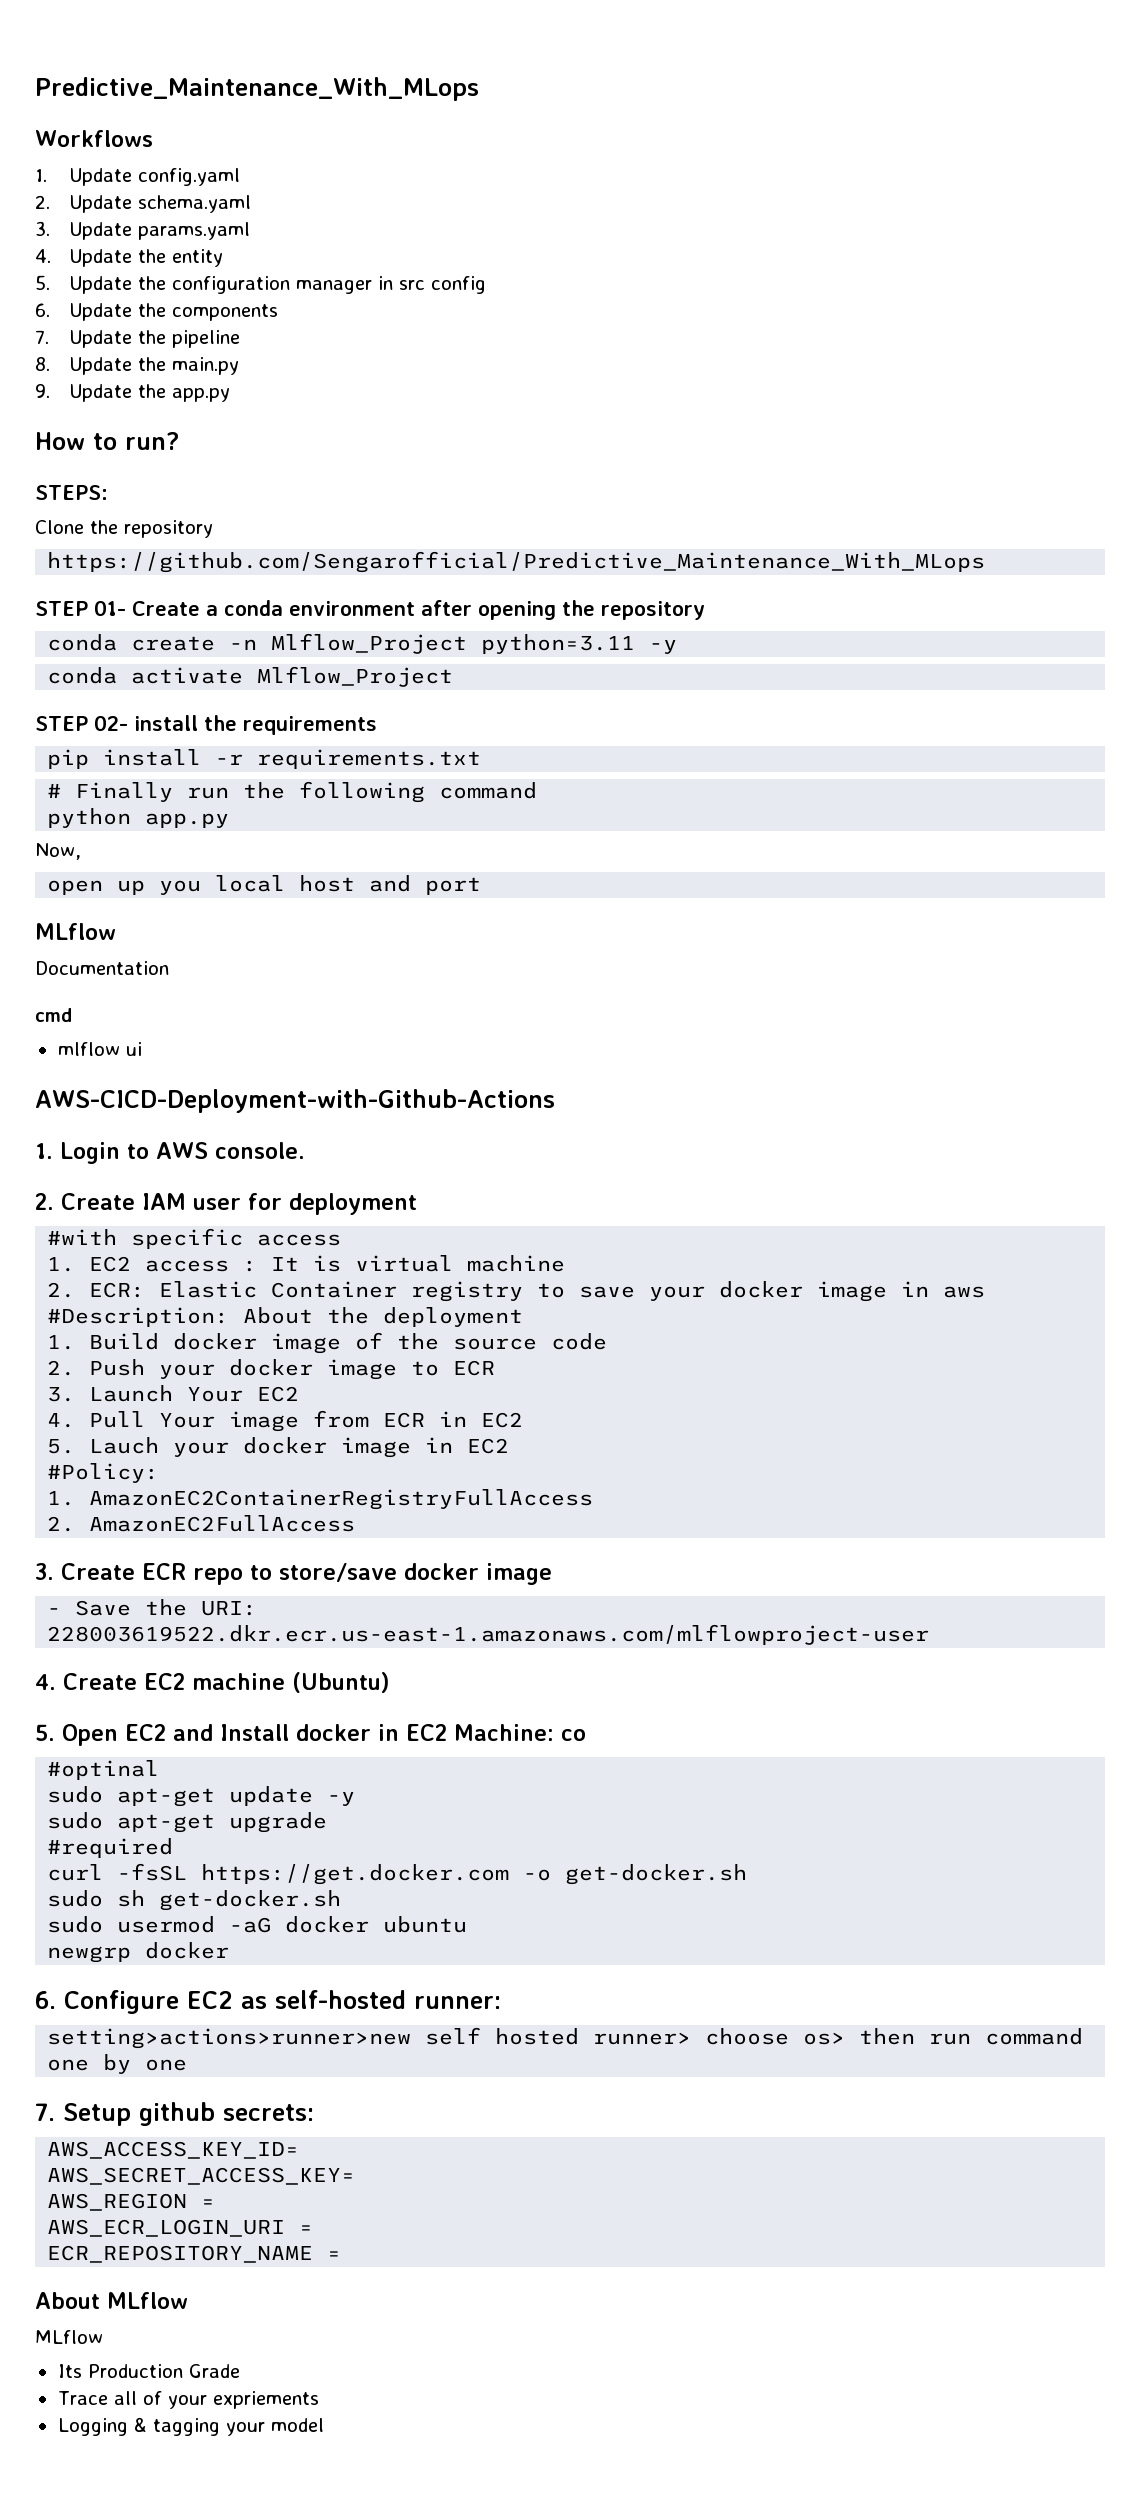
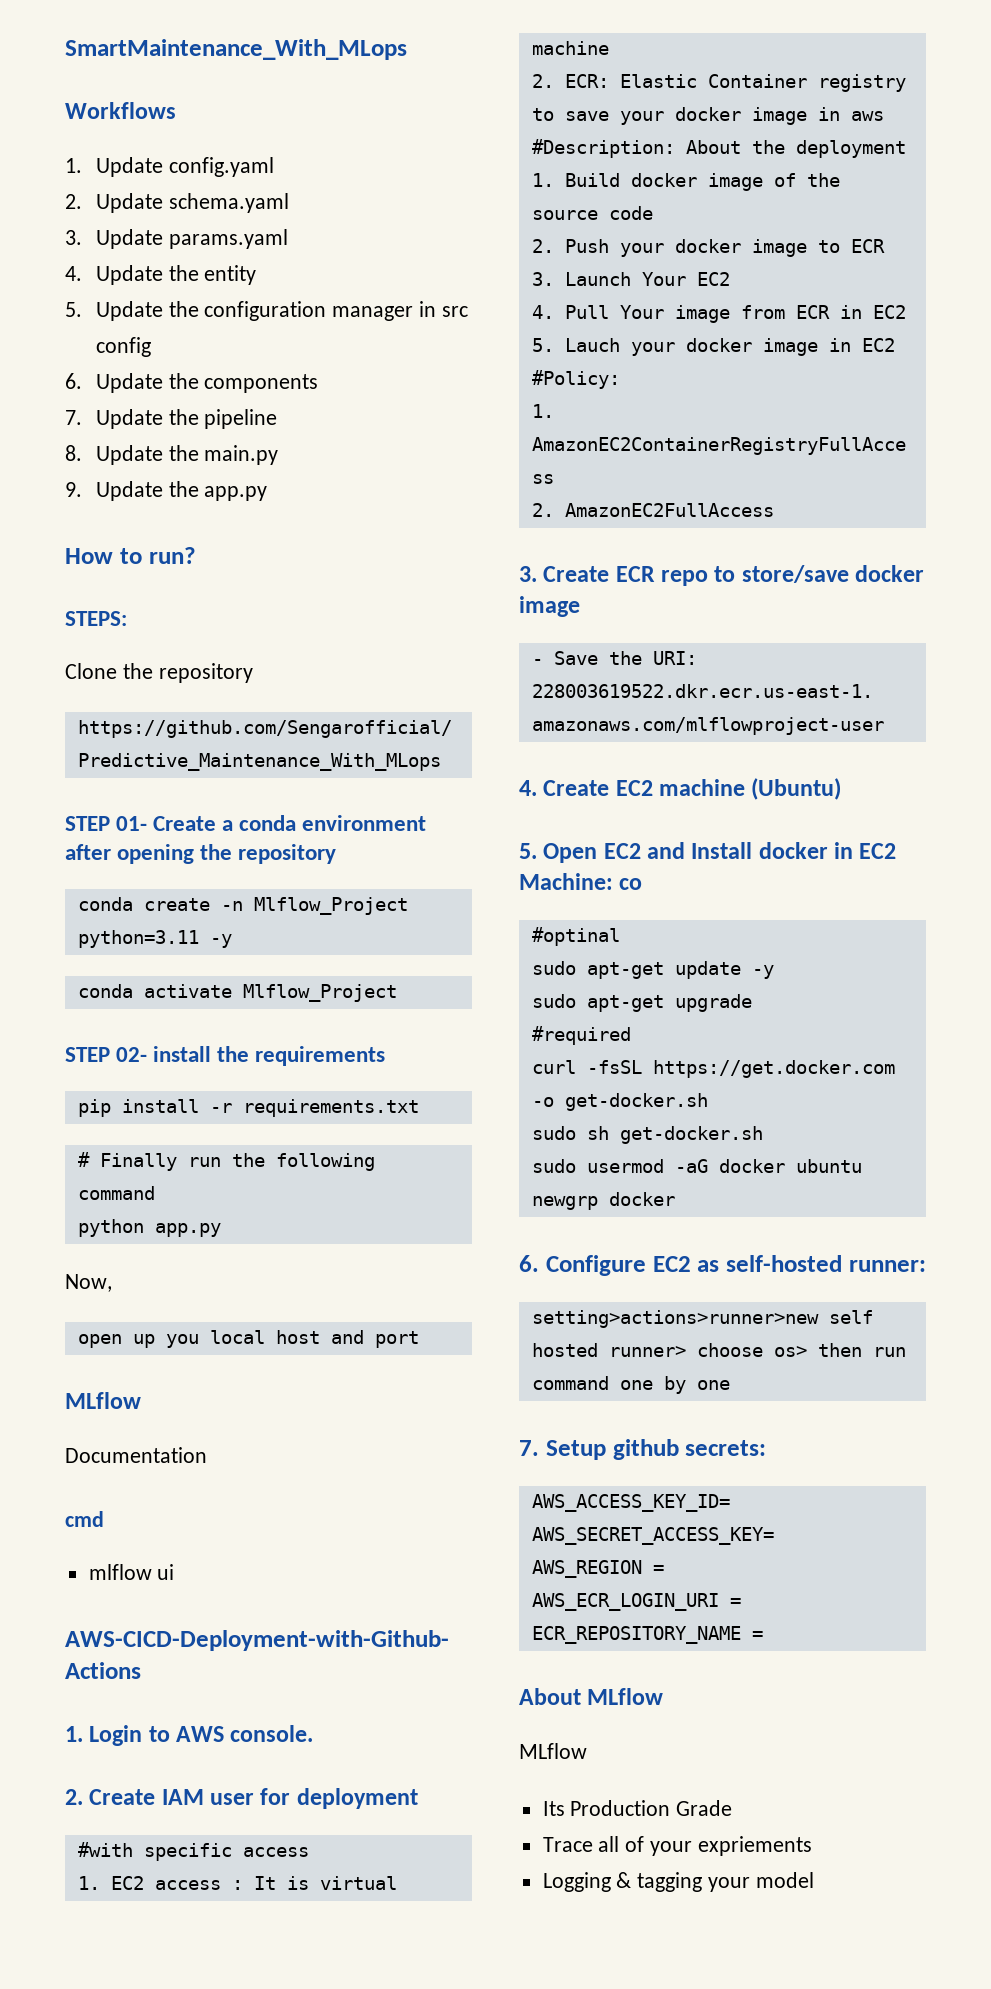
- Predictive_Maintenance_With_MLops
+ SmartMaintenance_With_MLops

